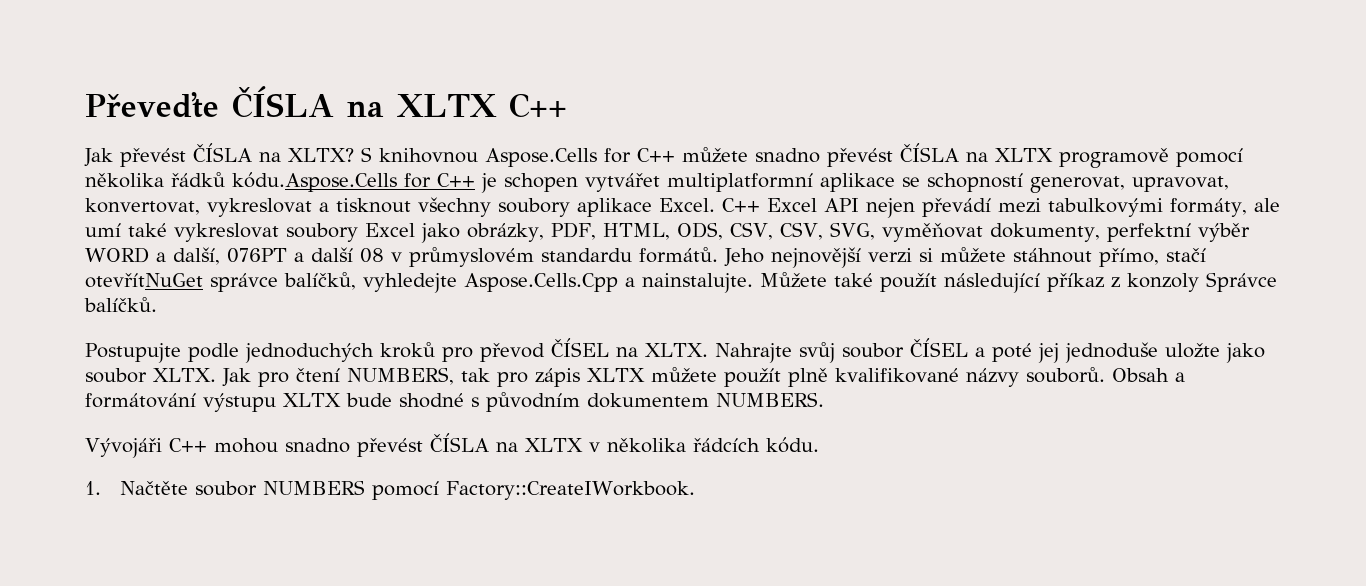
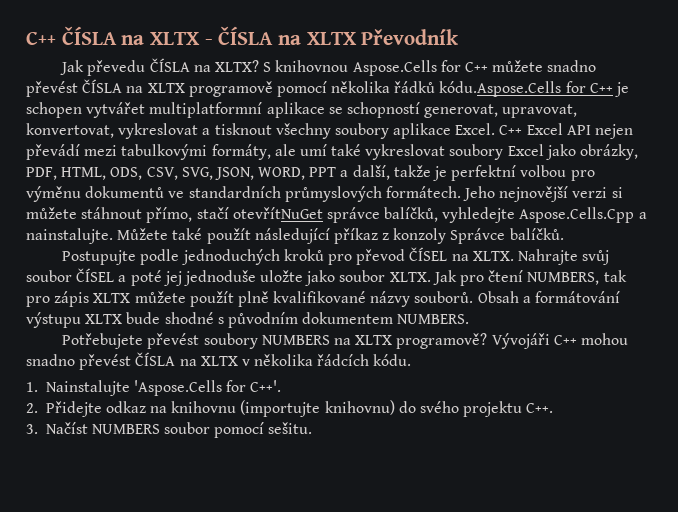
- Převeďte ČÍSLA na XLTX C++
- Jak převést ČÍSLA na XLTX?
+ C++ ČÍSLA na XLTX - ČÍSLA na XLTX Převodník
+ Jak převedu ČÍSLA na XLTX?
- C++ Excel API nejen převádí mezi tabulkovými formáty, ale umí také vykreslovat soubory Excel jako obrázky, PDF, HTML, ODS, CSV, CSV, SVG, vyměňovat dokumenty, perfektní výběr WORD a další, 076PT a další 08 v průmyslovém standardu formátů.
+ C++ Excel API nejen převádí mezi tabulkovými formáty, ale umí také vykreslovat soubory Excel jako obrázky, PDF, HTML, ODS, CSV, SVG, JSON, WORD, PPT a další, takže je perfektní volbou pro výměnu dokumentů ve standardních průmyslových formátech.
+ Potřebujete převést soubory NUMBERS na XLTX programově?
- 1. Načtěte soubor NUMBERS pomocí Factory::CreateIWorkbook.
+ 1. Nainstalujte 'Aspose.Cells for C++'.
+ 2. Přidejte odkaz na knihovnu (importujte knihovnu) do svého projektu C++.
+ 3. Načíst NUMBERS soubor pomocí sešitu.

